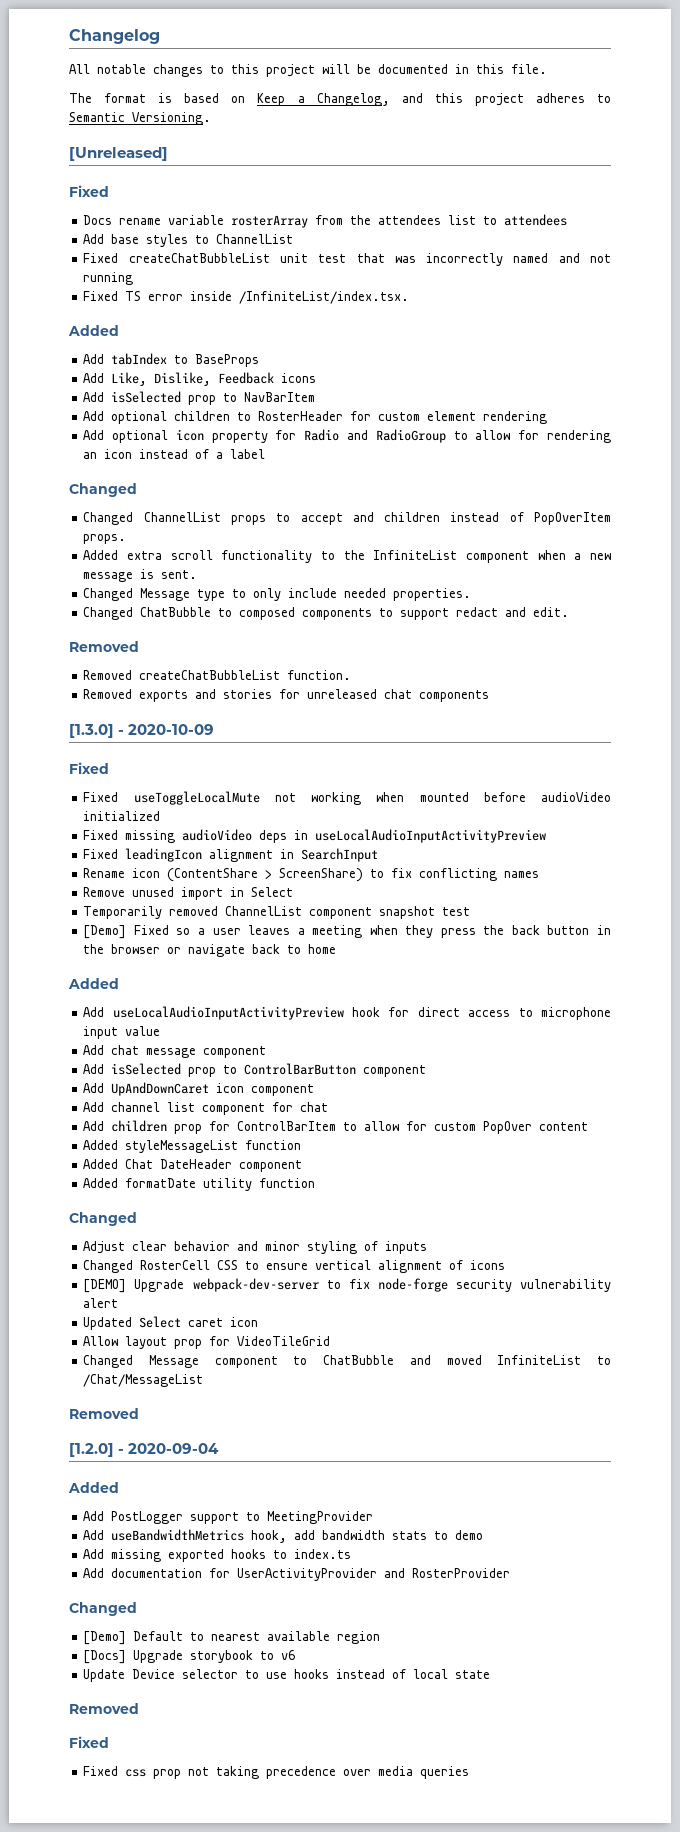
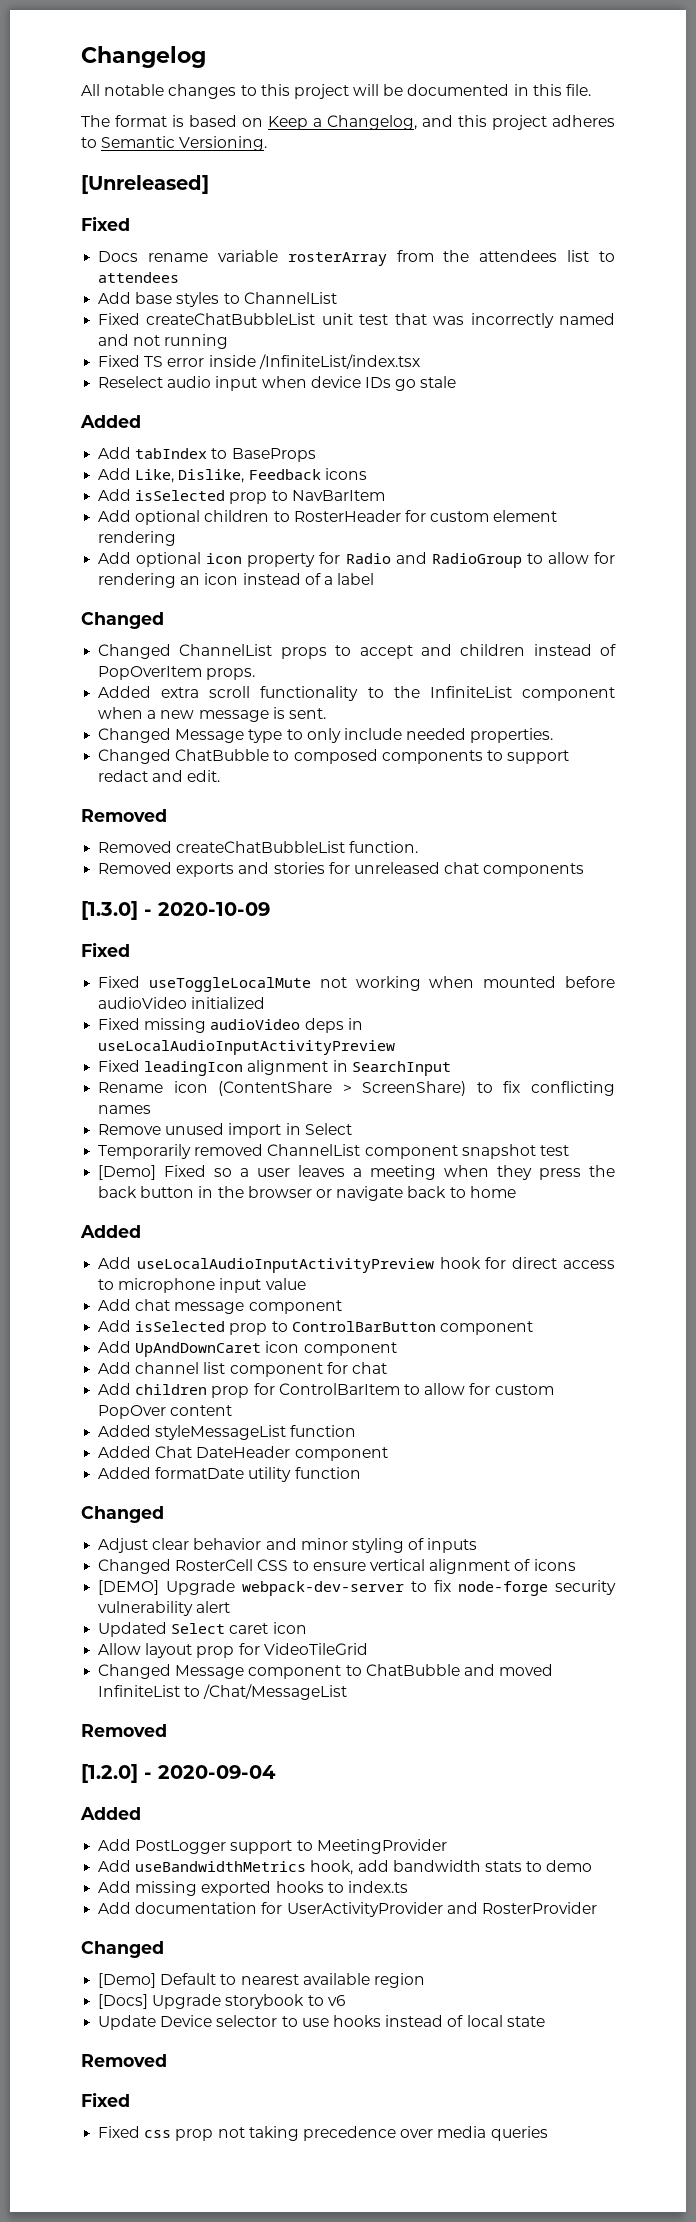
- Fixed TS error inside /InfiniteList/index.tsx.
+ Fixed TS error inside /InfiniteList/index.tsx
+ Reselect audio input when device IDs go stale

